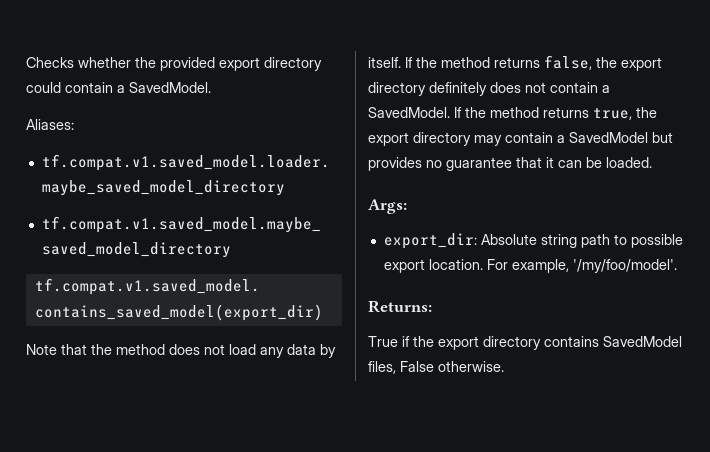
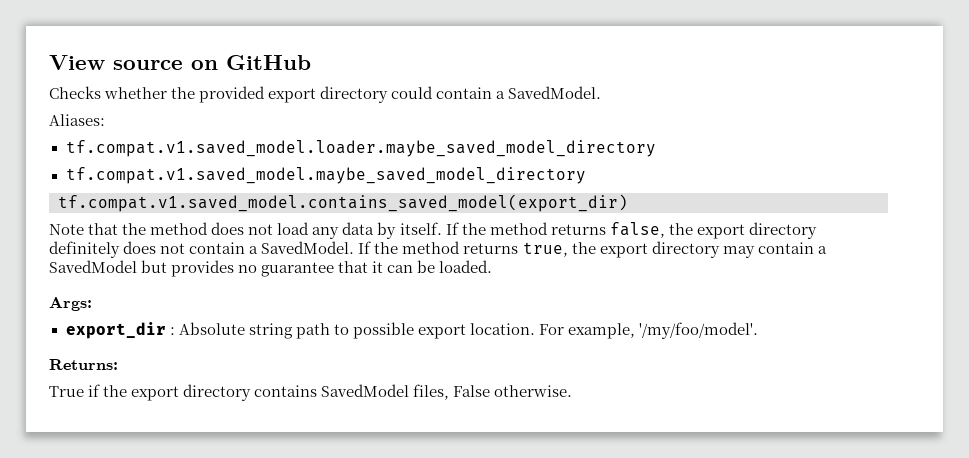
+ View source on GitHub
- export_dir: Absolute string path to possible export location.
+ export_dir : Absolute string path to possible export location.

